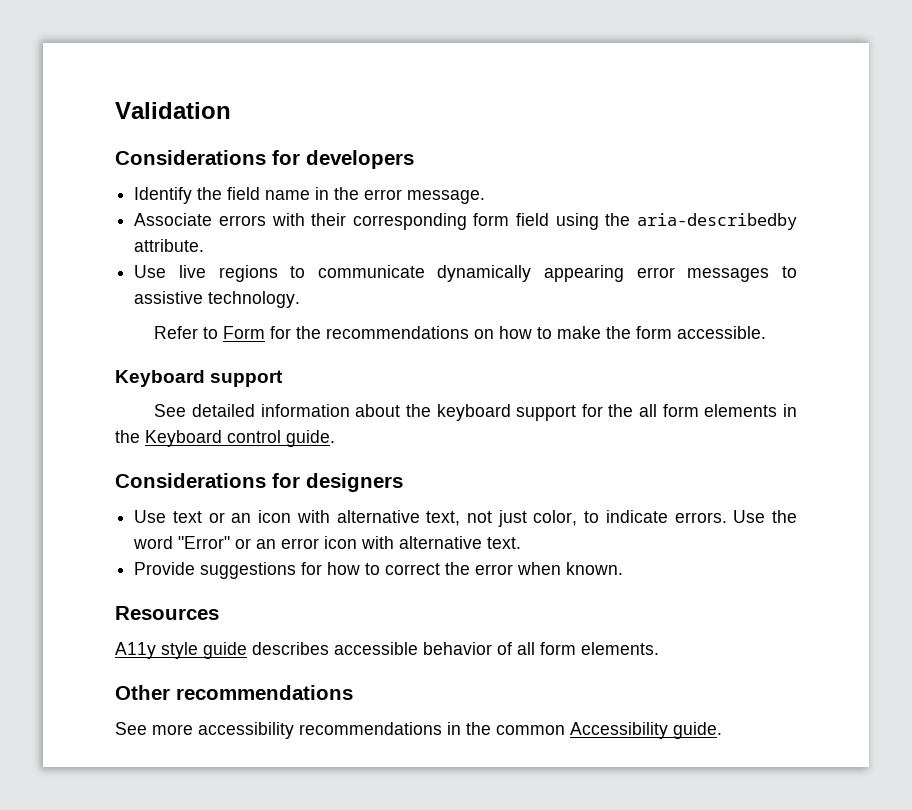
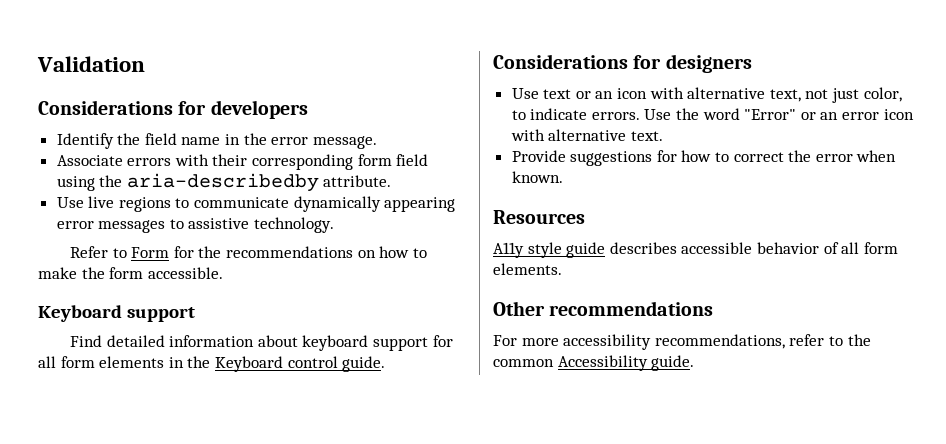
- See detailed information about the keyboard support for the all form elements in the Keyboard control guide.
+ Find detailed information about keyboard support for all form elements in the Keyboard control guide.
- See more accessibility recommendations in the common Accessibility guide.
+ For more accessibility recommendations, refer to the common Accessibility guide.

